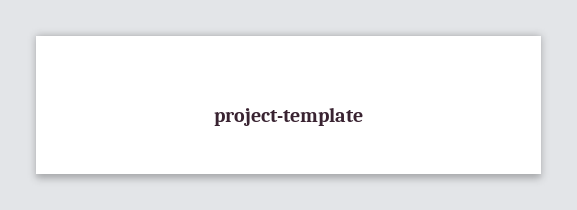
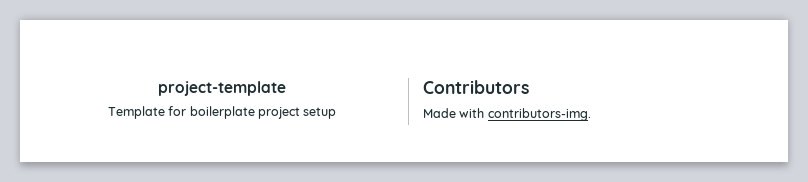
+ Template for boilerplate project setup
+ Contributors
+ Made with contributors-img.

